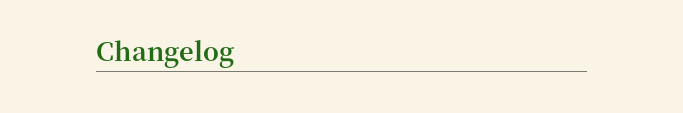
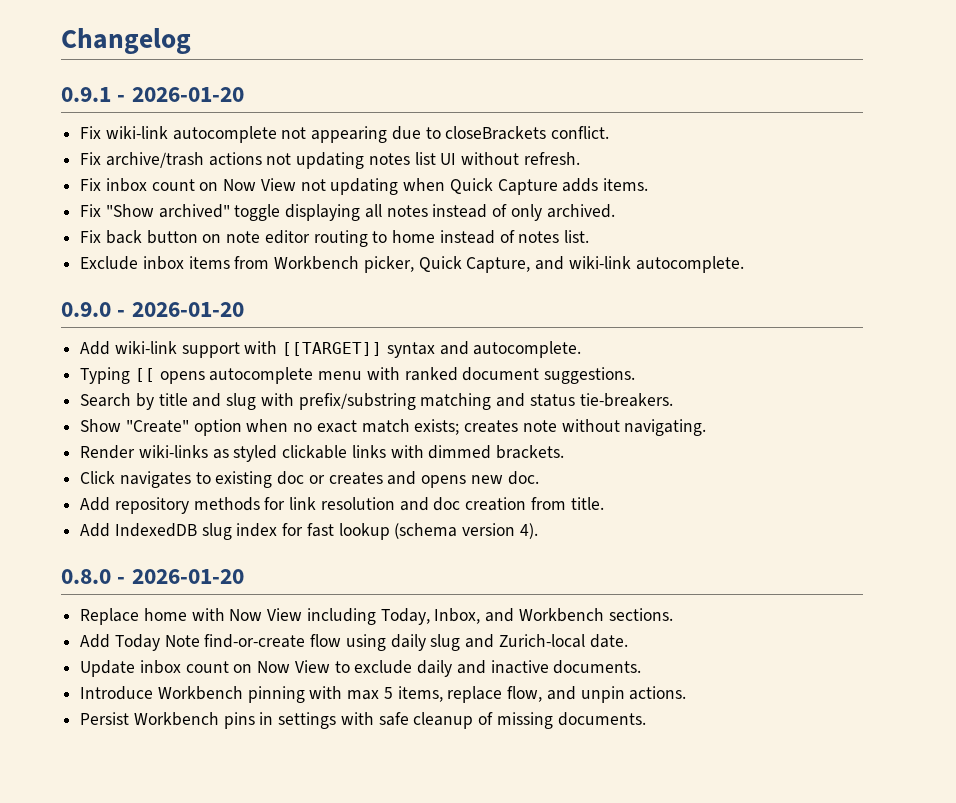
+ 0.9.1 - 2026-01-20
+ Fix wiki-link autocomplete not appearing due to closeBrackets conflict.
+ Fix archive/trash actions not updating notes list UI without refresh.
+ Fix inbox count on Now View not updating when Quick Capture adds items.
+ Fix "Show archived" toggle displaying all notes instead of only archived.
+ Fix back button on note editor routing to home instead of notes list.
+ Exclude inbox items from Workbench picker, Quick Capture, and wiki-link autocomplete.
+ 0.9.0 - 2026-01-20
+ Add wiki-link support with [[TARGET]] syntax and autocomplete.
+ Typing [[ opens autocomplete menu with ranked document suggestions.
+ Search by title and slug with prefix/substring matching and status tie-breakers.
+ Show "Create" option when no exact match exists; creates note without navigating.
+ Render wiki-links as styled clickable links with dimmed brackets.
+ Click navigates to existing doc or creates and opens new doc.
+ Add repository methods for link resolution and doc creation from title.
+ Add IndexedDB slug index for fast lookup (schema version 4).
+ 0.8.0 - 2026-01-20
+ Replace home with Now View including Today, Inbox, and Workbench sections.
+ Add Today Note find-or-create flow using daily slug and Zurich-local date.
+ Update inbox count on Now View to exclude daily and inactive documents.
+ Introduce Workbench pinning with max 5 items, replace flow, and unpin actions.
+ Persist Workbench pins in settings with safe cleanup of missing documents.

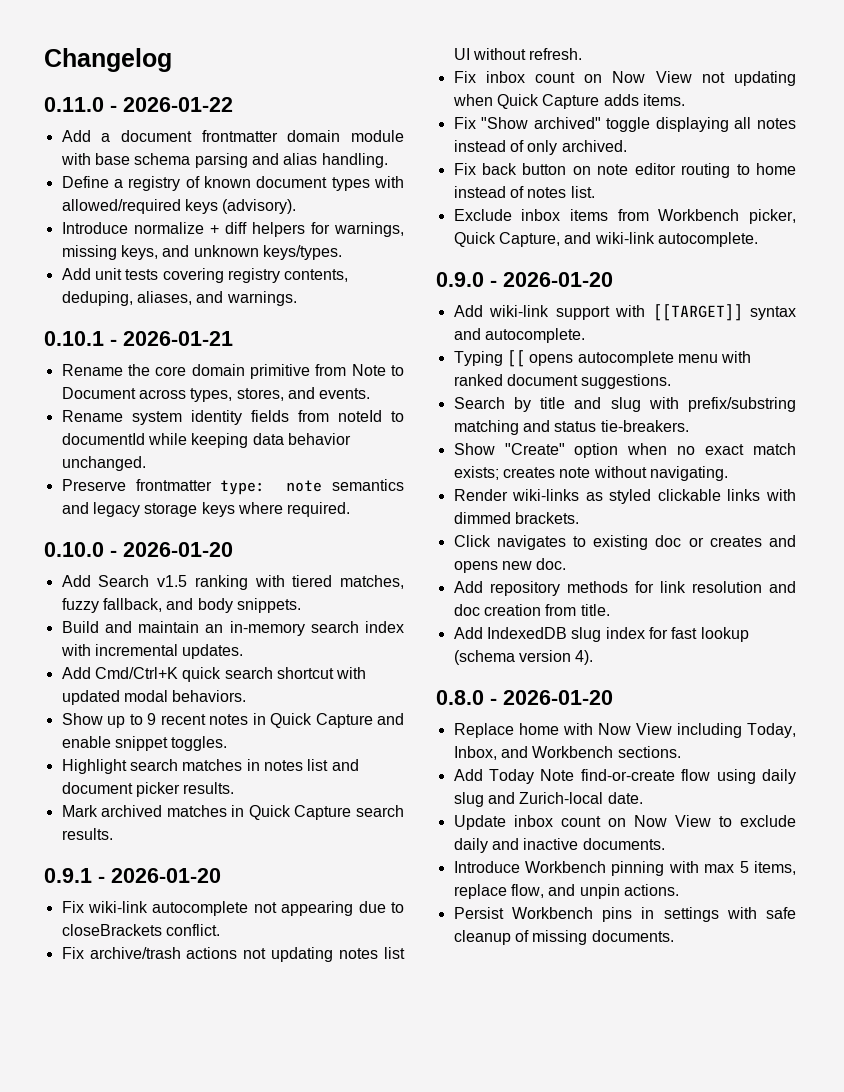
+ 0.11.0 - 2026-01-22
+ Add a document frontmatter domain module with base schema parsing and alias handling.
+ Define a registry of known document types with allowed/required keys (advisory).
+ Introduce normalize + diff helpers for warnings, missing keys, and unknown keys/types.
+ Add unit tests covering registry contents, deduping, aliases, and warnings.
+ 0.10.1 - 2026-01-21
+ Rename the core domain primitive from Note to Document across types, stores, and events.
+ Rename system identity fields from noteId to documentId while keeping data behavior unchanged.
+ Preserve frontmatter type: note semantics and legacy storage keys where required.
+ 0.10.0 - 2026-01-20
+ Add Search v1.5 ranking with tiered matches, fuzzy fallback, and body snippets.
+ Build and maintain an in-memory search index with incremental updates.
+ Add Cmd/Ctrl+K quick search shortcut with updated modal behaviors.
+ Show up to 9 recent notes in Quick Capture and enable snippet toggles.
+ Highlight search matches in notes list and document picker results.
+ Mark archived matches in Quick Capture search results.

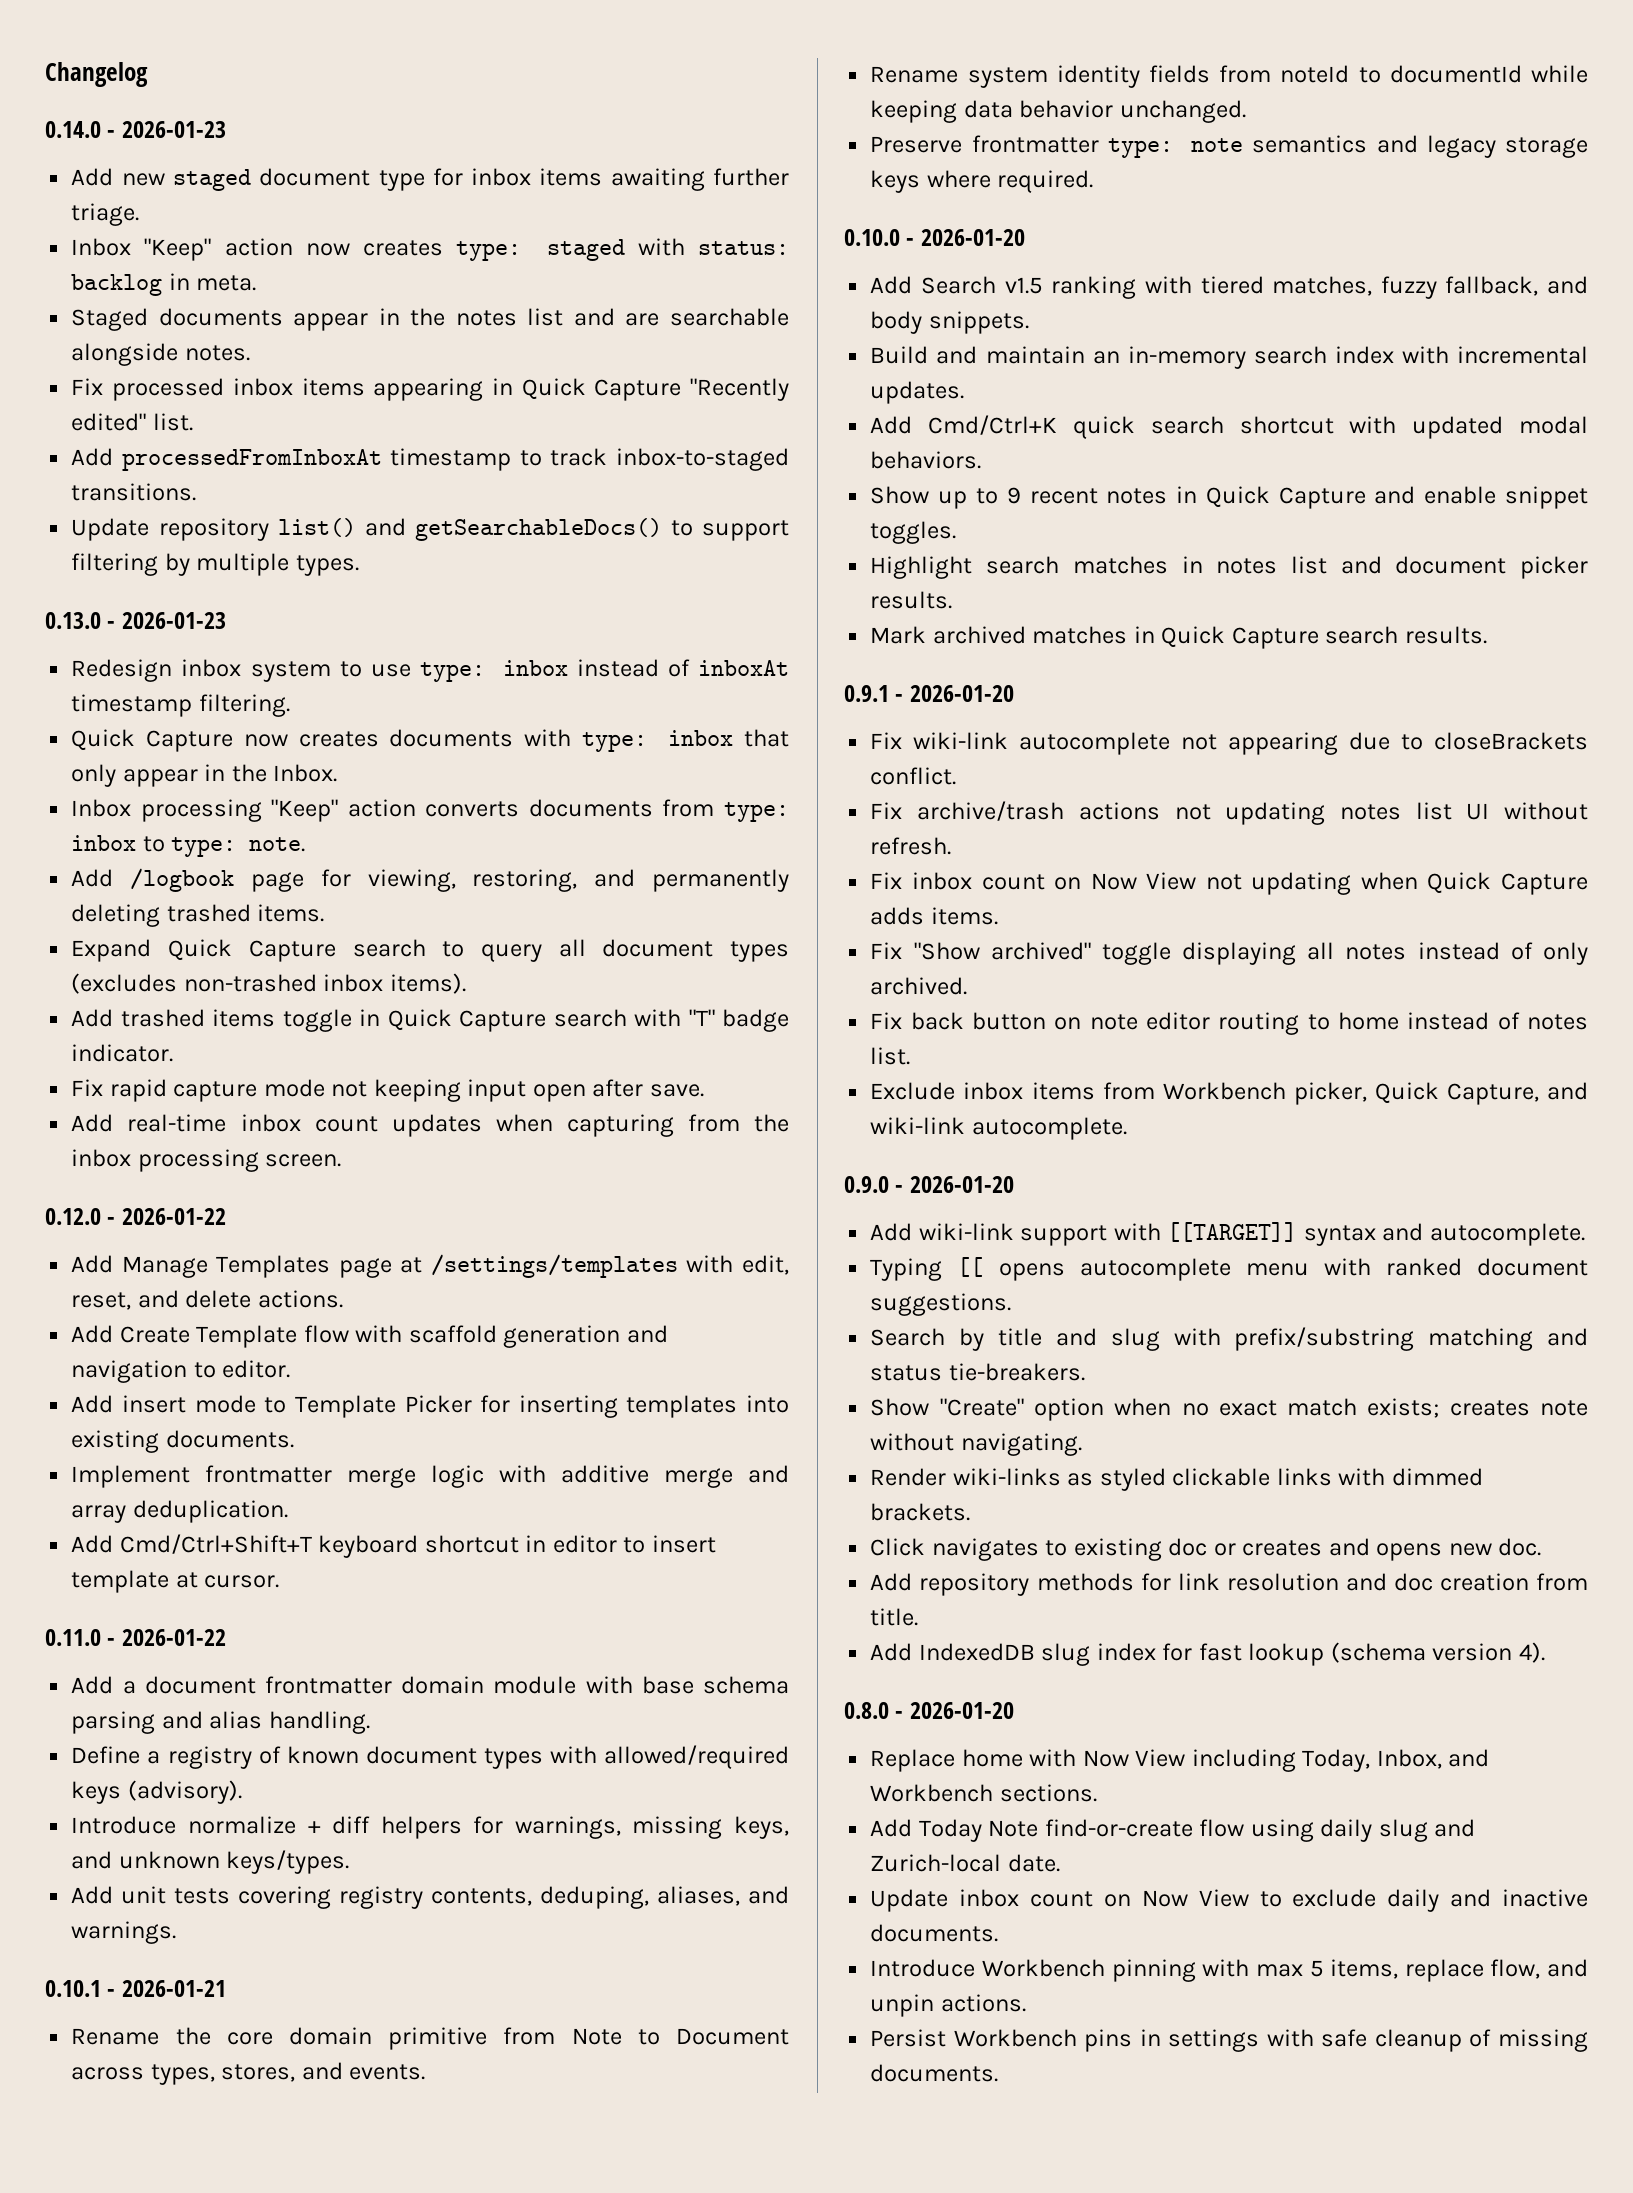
+ 0.14.0 - 2026-01-23
+ Add new staged document type for inbox items awaiting further triage.
+ Inbox "Keep" action now creates type: staged with status: backlog in meta.
+ Staged documents appear in the notes list and are searchable alongside notes.
+ Fix processed inbox items appearing in Quick Capture "Recently edited" list.
+ Add processedFromInboxAt timestamp to track inbox-to-staged transitions.
+ Update repository list() and getSearchableDocs() to support filtering by multiple types.
+ 0.13.0 - 2026-01-23
+ Redesign inbox system to use type: inbox instead of inboxAt timestamp filtering.
+ Quick Capture now creates documents with type: inbox that only appear in the Inbox.
+ Inbox processing "Keep" action converts documents from type: inbox to type: note.
+ Add /logbook page for viewing, restoring, and permanently deleting trashed items.
+ Expand Quick Capture search to query all document types (excludes non-trashed inbox items).
+ Add trashed items toggle in Quick Capture search with "T" badge indicator.
+ Fix rapid capture mode not keeping input open after save.
+ Add real-time inbox count updates when capturing from the inbox processing screen.
+ 0.12.0 - 2026-01-22
+ Add Manage Templates page at /settings/templates with edit, reset, and delete actions.
+ Add Create Template flow with scaffold generation and navigation to editor.
+ Add insert mode to Template Picker for inserting templates into existing documents.
+ Implement frontmatter merge logic with additive merge and array deduplication.
+ Add Cmd/Ctrl+Shift+T keyboard shortcut in editor to insert template at cursor.

